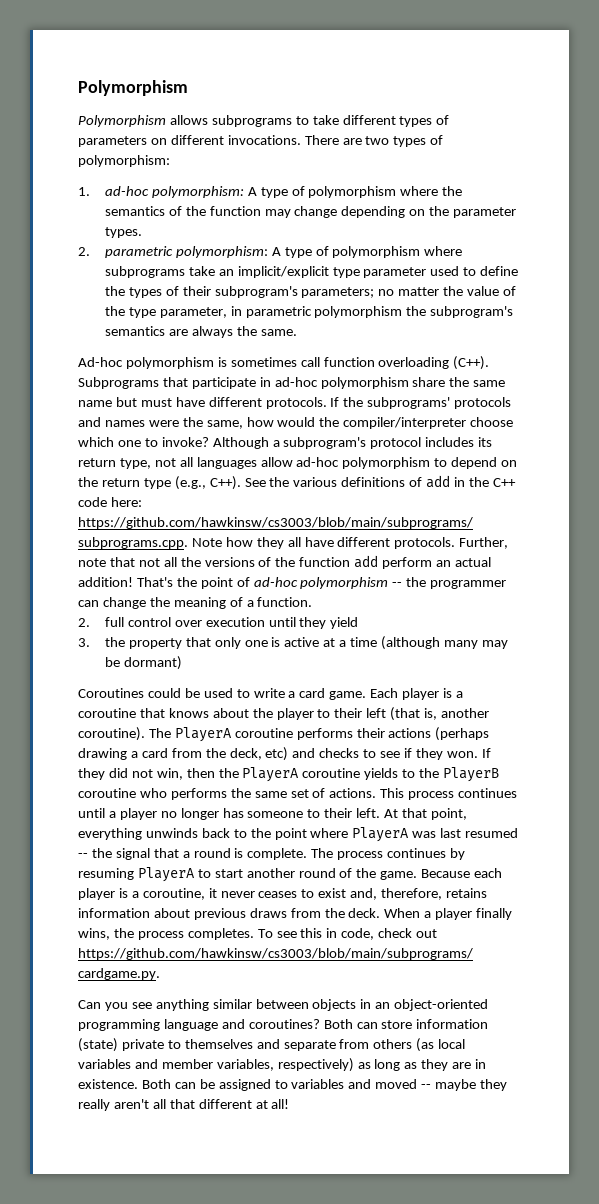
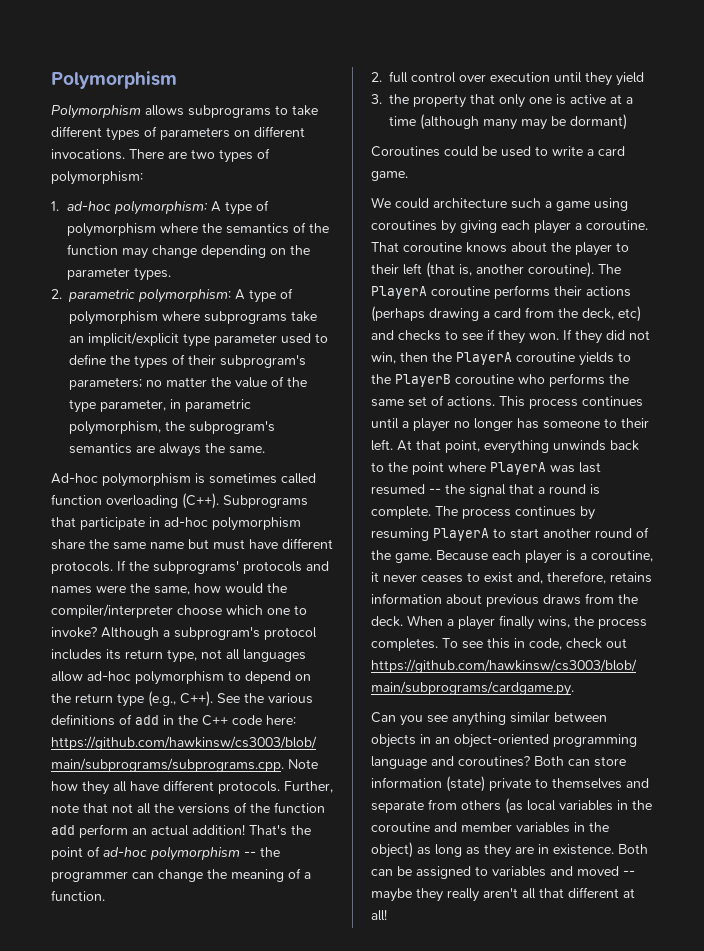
- 2. parametric polymorphism: A type of polymorphism where subprograms take an implicit/explicit type parameter used to define the types of their subprogram's parameters; no matter the value of the type parameter, in parametric polymorphism the subprogram's semantics are always the same.
+ 2. parametric polymorphism: A type of polymorphism where subprograms take an implicit/explicit type parameter used to define the types of their subprogram's parameters; no matter the value of the type parameter, in parametric polymorphism, the subprogram's semantics are always the same.
- Ad-hoc polymorphism is sometimes call function overloading (C++).
+ Ad-hoc polymorphism is sometimes called function overloading (C++).
- Coroutines could be used to write a card game. Each player is a coroutine that knows about the player to their left (that is, another coroutine).
+ Coroutines could be used to write a card game.
+ We could architecture such a game using coroutines by giving each player a coroutine. That coroutine knows about the player to their left (that is, another coroutine).
- Both can store information (state) private to themselves and separate from others (as local variables and member variables, respectively) as long as they are in existence.
+ Both can store information (state) private to themselves and separate from others (as local variables in the coroutine and member variables in the object) as long as they are in existence.

